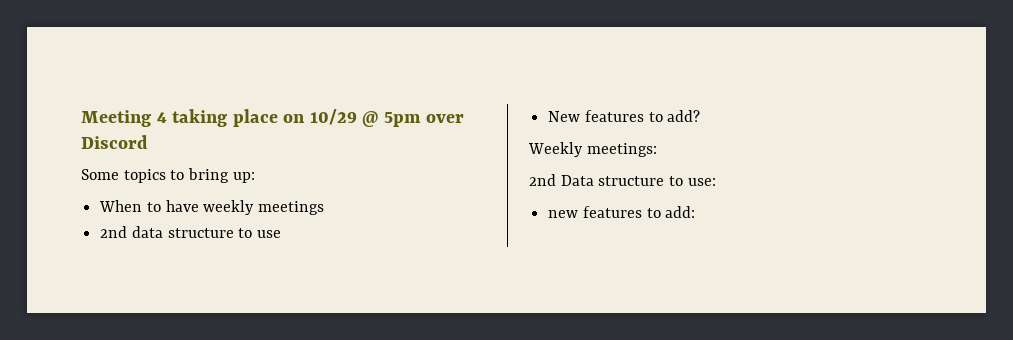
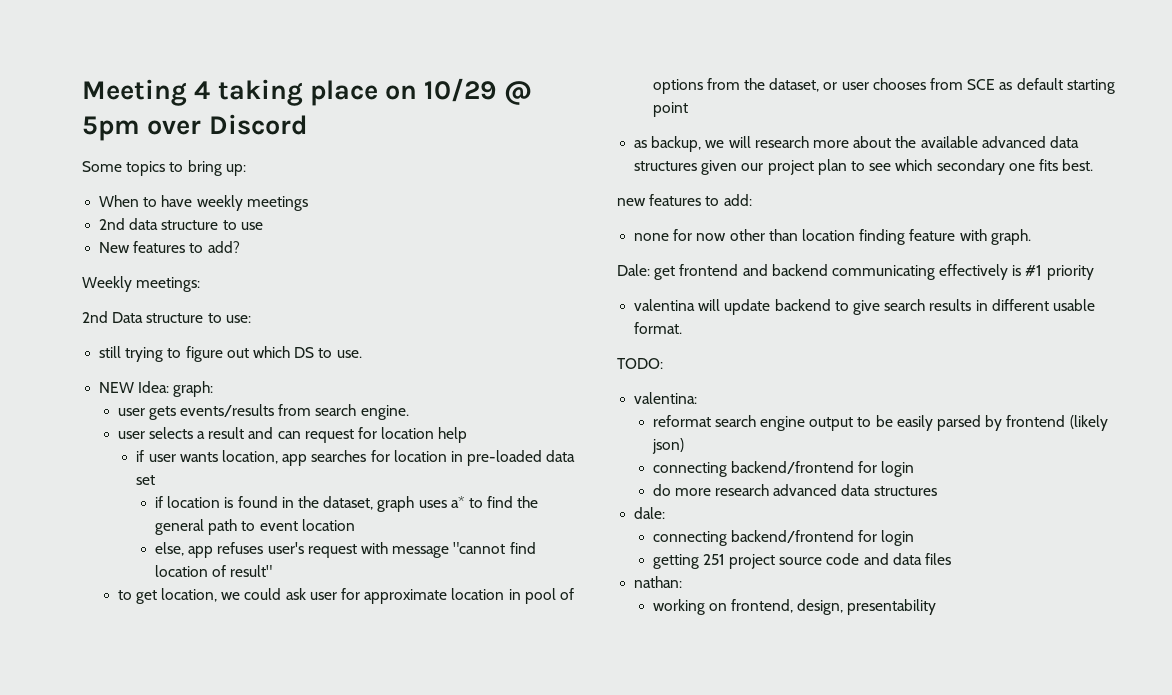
+ still trying to figure out which DS to use.
+ NEW Idea: graph:
+ user gets events/results from search engine.
+ user selects a result and can request for location help
+ if user wants location, app searches for location in pre-loaded data set
+ if location is found in the dataset, graph uses a* to find the general path to event location
+ else, app refuses user's request with message "cannot find location of result"
+ to get location, we could ask user for approximate location in pool of options from the dataset, or user chooses from SCE as default starting point
+ as backup, we will research more about the available advanced data structures given our project plan to see which secondary one fits best.
  new features to add:
+ none for now other than location finding feature with graph.
+ Dale: get frontend and backend communicating effectively is #1 priority
+ valentina will update backend to give search results in different usable format.
+ TODO:
+ valentina:
+ reformat search engine output to be easily parsed by frontend (likely json)
+ connecting backend/frontend for login
+ do more research advanced data structures
+ dale:
+ connecting backend/frontend for login
+ getting 251 project source code and data files
+ nathan:
+ working on frontend, design, presentability

